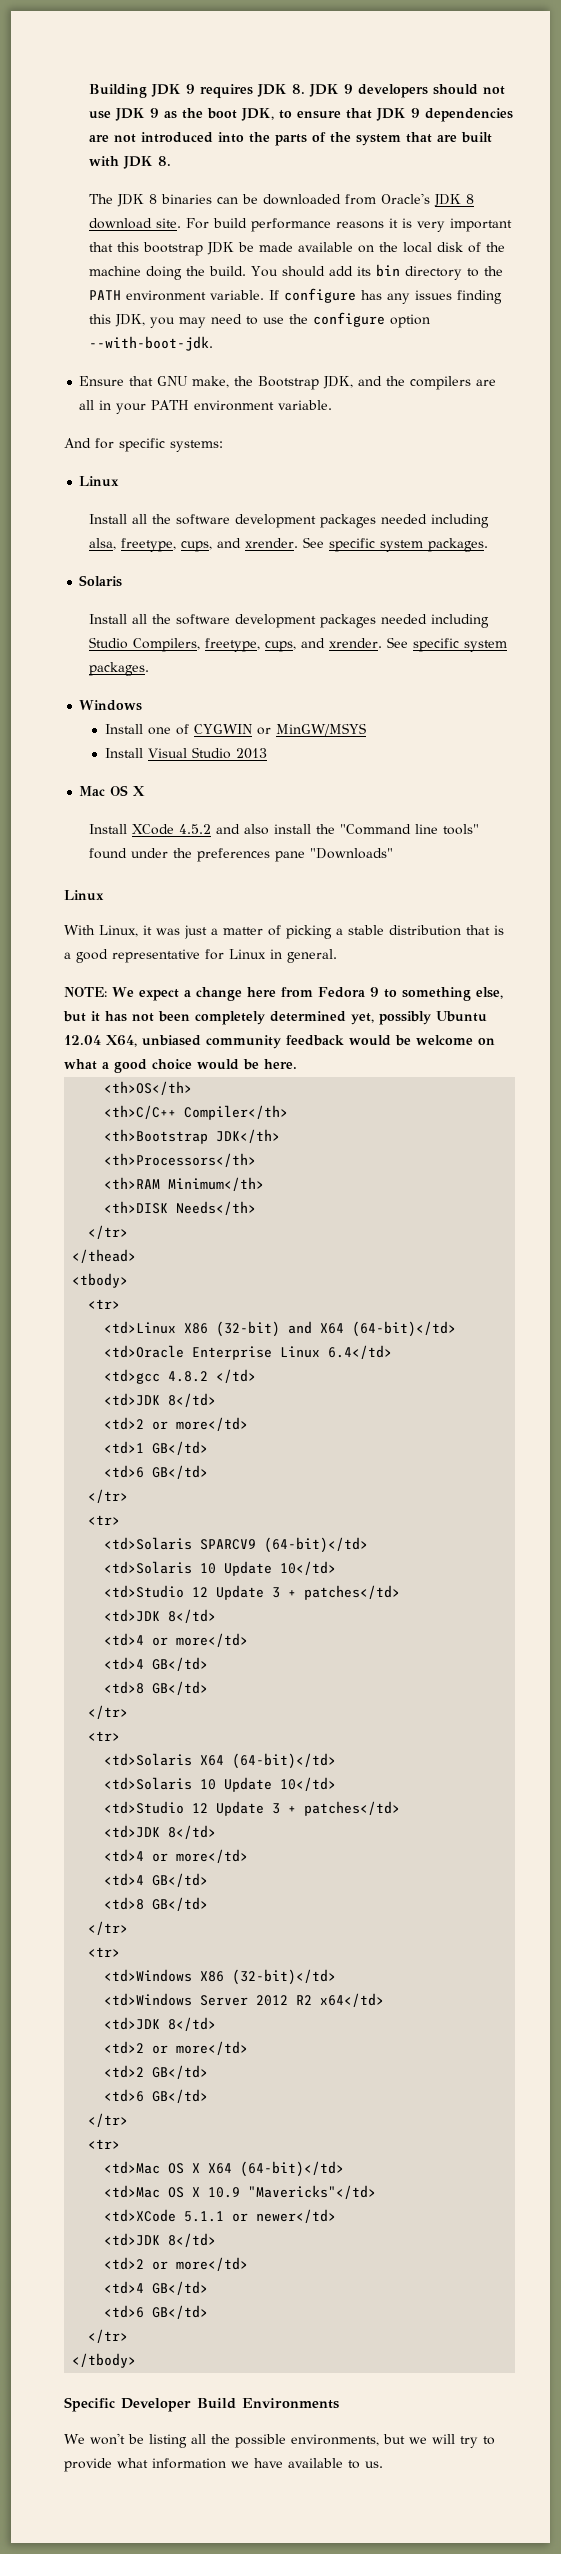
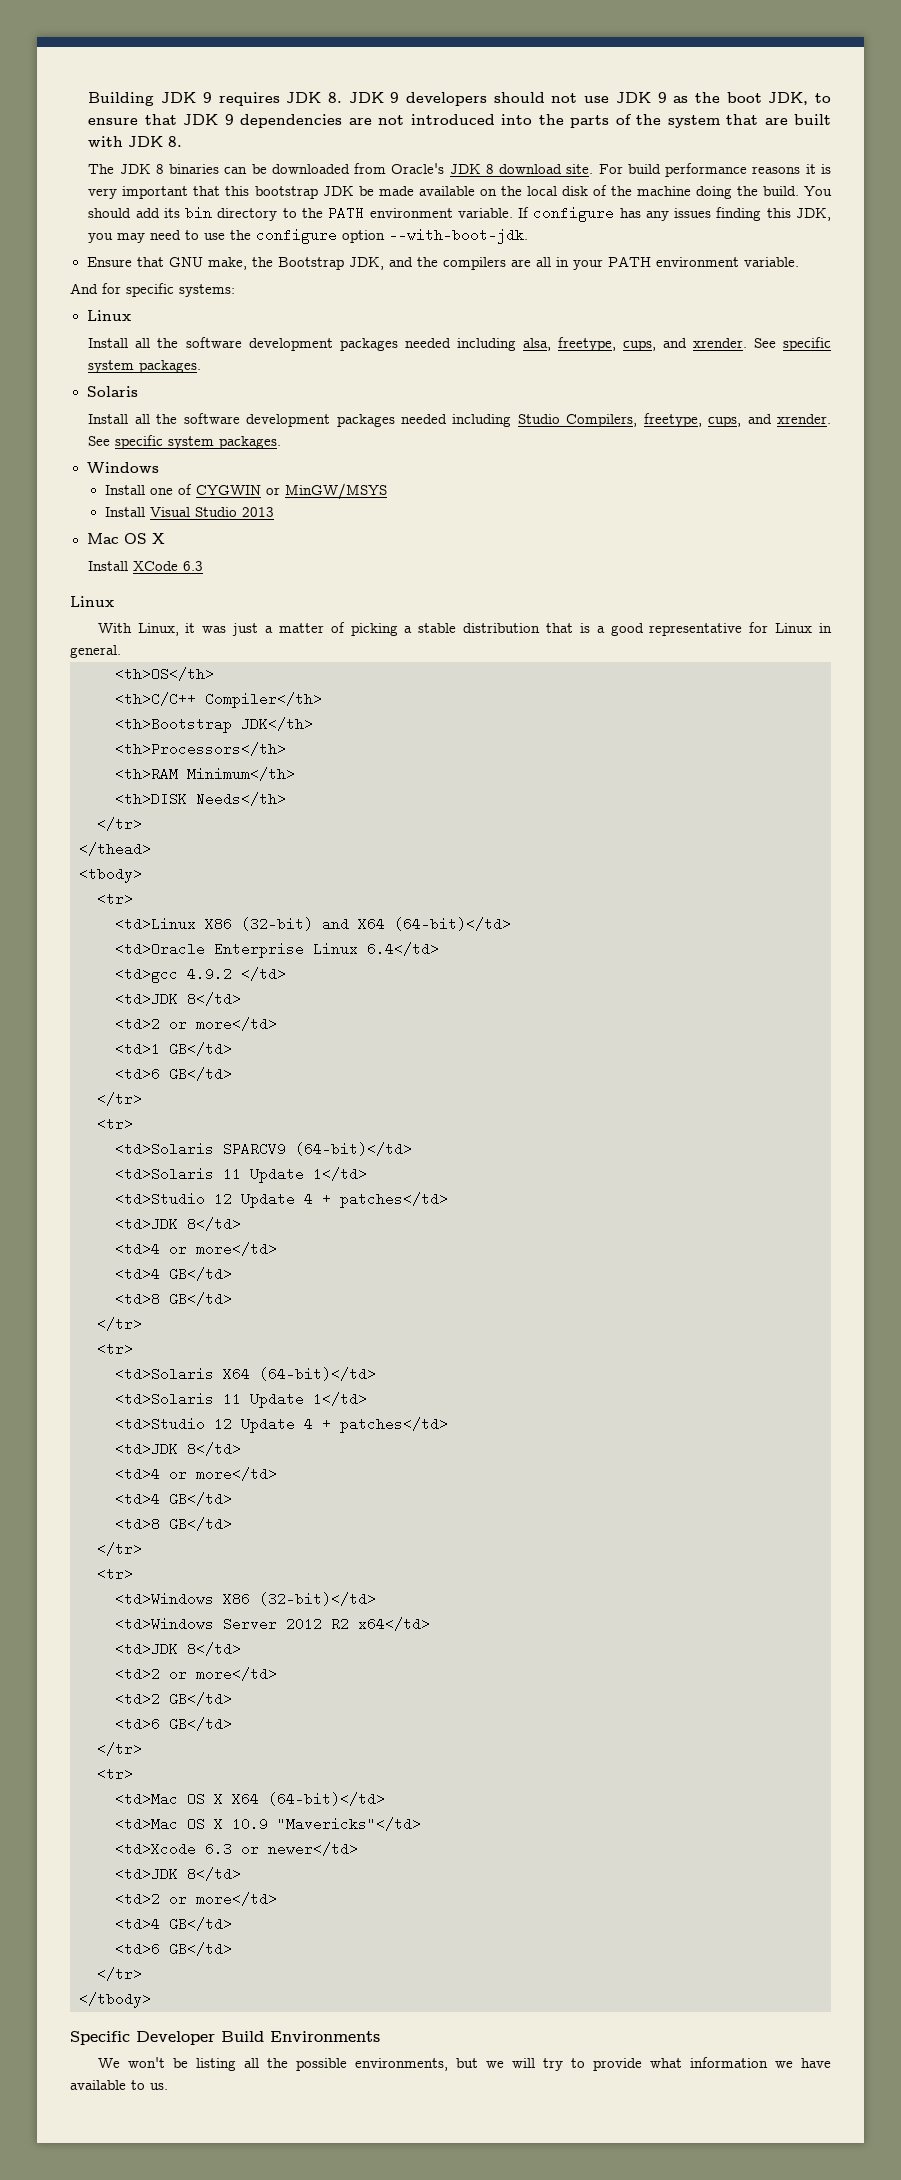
- Install XCode 4.5.2 and also install the "Command line tools" found under the preferences pane "Downloads"
+ Install XCode 6.3
- NOTE: We expect a change here from Fedora 9 to something else, but it has not been completely determined yet, possibly Ubuntu 12.04 X64, unbiased community feedback would be welcome on what a good choice would be here.
- <td>gcc 4.8.2 </td>
+ <td>gcc 4.9.2 </td>
  <td>Solaris SPARCV9 (64-bit)</td>
- <td>Solaris 10 Update 10</td>
- <td>Studio 12 Update 3 + patches</td>
+ <td>Solaris 11 Update 1</td>
+ <td>Studio 12 Update 4 + patches</td>
  <td>Solaris X64 (64-bit)</td>
- <td>Solaris 10 Update 10</td>
- <td>Studio 12 Update 3 + patches</td>
+ <td>Solaris 11 Update 1</td>
+ <td>Studio 12 Update 4 + patches</td>
- <td>XCode 5.1.1 or newer</td>
+ <td>Xcode 6.3 or newer</td>

